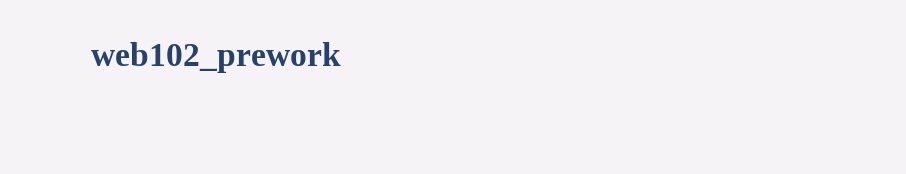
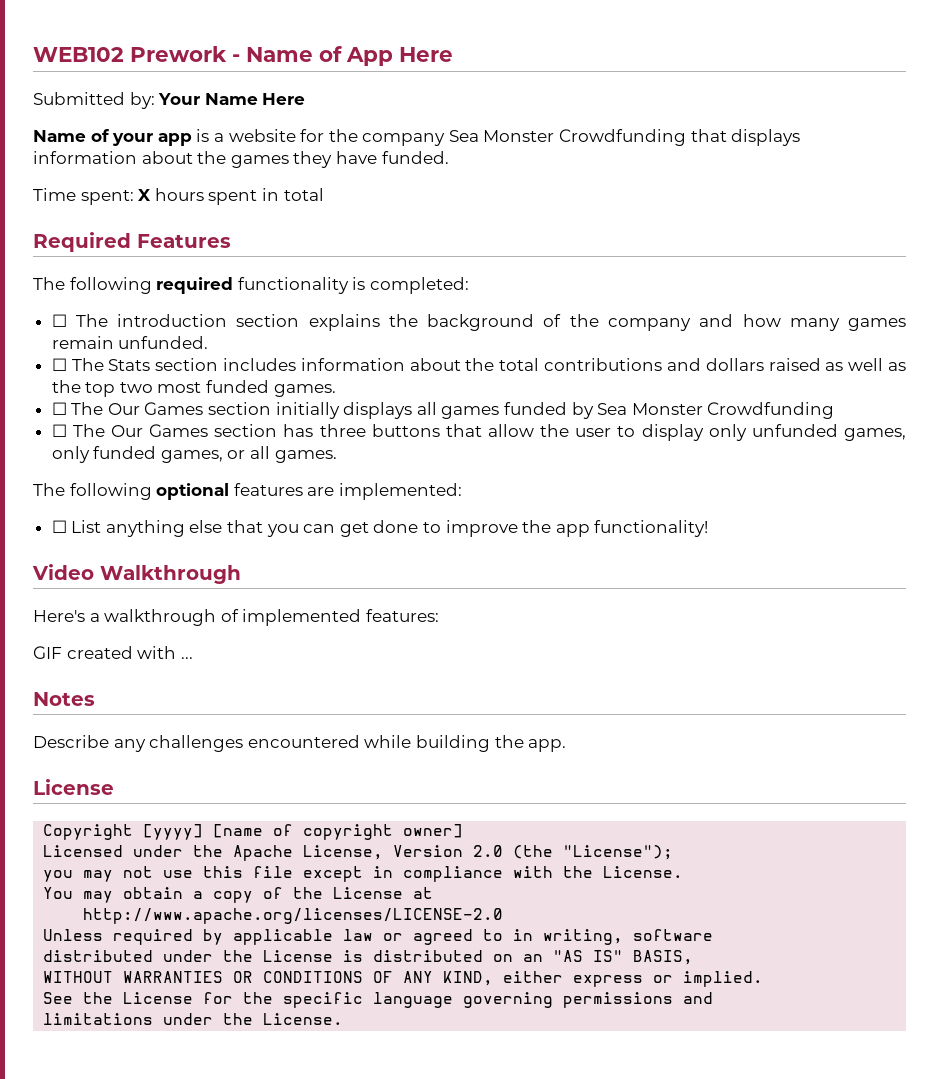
- web102_prework
+ WEB102 Prework - Name of App Here
+ Submitted by: Your Name Here
+ Name of your app is a website for the company Sea Monster Crowdfunding that displays information about the games they have funded.
+ Time spent: X hours spent in total
+ Required Features
+ The following required functionality is completed:
+ ☐ The introduction section explains the background of the company and how many games remain unfunded.
+ ☐ The Stats section includes information about the total contributions and dollars raised as well as the top two most funded games.
+ ☐ The Our Games section initially displays all games funded by Sea Monster Crowdfunding
+ ☐ The Our Games section has three buttons that allow the user to display only unfunded games, only funded games, or all games.
+ The following optional features are implemented:
+ ☐ List anything else that you can get done to improve the app functionality!
+ Video Walkthrough
+ Here's a walkthrough of implemented features:
+ GIF created with ...
+ Notes
+ Describe any challenges encountered while building the app.
+ License
+ Copyright [yyyy] [name of copyright owner]
+ Licensed under the Apache License, Version 2.0 (the "License");
+ you may not use this file except in compliance with the License.
+ You may obtain a copy of the License at
+ http://www.apache.org/licenses/LICENSE-2.0
+ Unless required by applicable law or agreed to in writing, software
+ distributed under the License is distributed on an "AS IS" BASIS,
+ WITHOUT WARRANTIES OR CONDITIONS OF ANY KIND, either express or implied.
+ See the License for the specific language governing permissions and
+ limitations under the License.

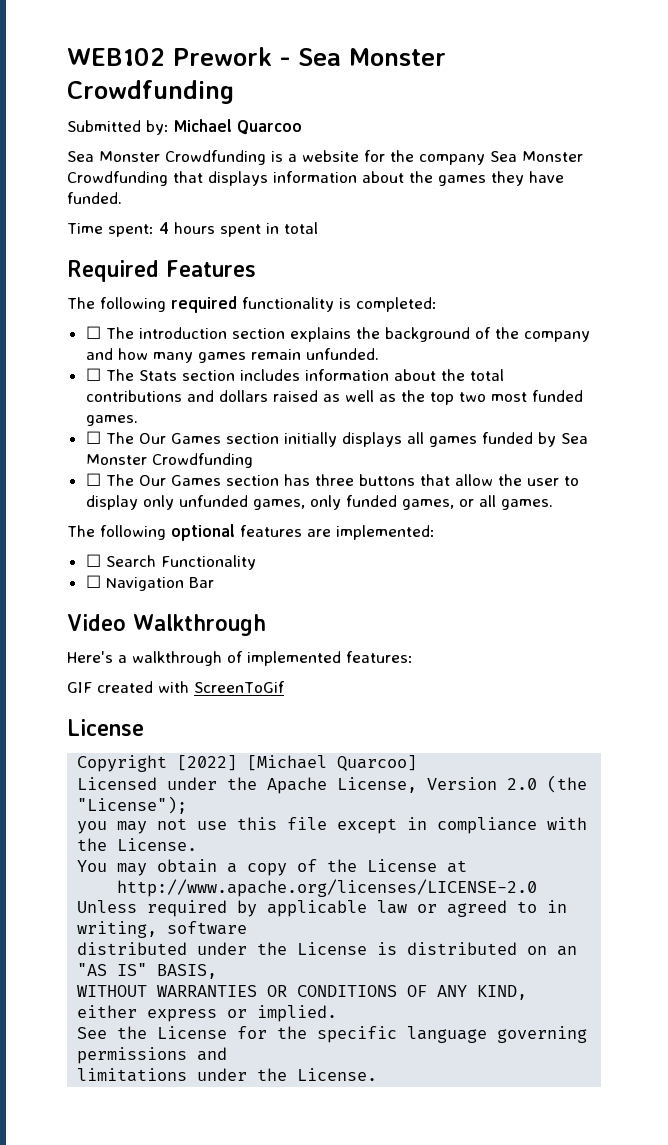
- WEB102 Prework - Name of App Here
- Submitted by: Your Name Here
- Name of your app is a website for the company Sea Monster Crowdfunding that displays information about the games they have funded.
+ WEB102 Prework - Sea Monster Crowdfunding
+ Submitted by: Michael Quarcoo
+ Sea Monster Crowdfunding is a website for the company Sea Monster Crowdfunding that displays information about the games they have funded.
- Time spent: X hours spent in total
+ Time spent: 4 hours spent in total
- ☐ List anything else that you can get done to improve the app functionality!
+ ☐ Search Functionality
+ ☐ Navigation Bar
- GIF created with ...
- Notes
- Describe any challenges encountered while building the app.
+ GIF created with ScreenToGif
  License
- Copyright [yyyy] [name of copyright owner]
+ Copyright [2022] [Michael Quarcoo]

